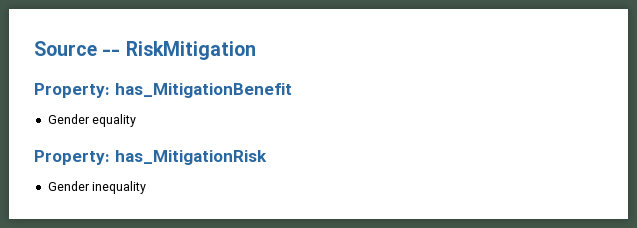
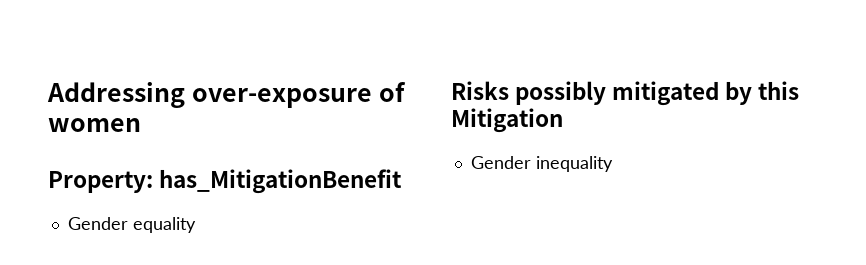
- Source -- RiskMitigation
+ Addressing over-exposure of women
- Property: has_MitigationRisk
+ Risks possibly mitigated by this Mitigation

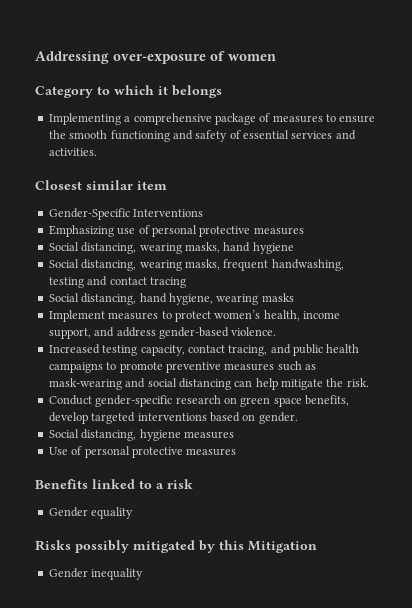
- Property: has_MitigationBenefit
+ Category to which it belongs
+ Implementing a comprehensive package of measures to ensure the smooth functioning and safety of essential services and activities.
+ Closest similar item
+ Gender-Specific Interventions
+ Emphasizing use of personal protective measures
+ Social distancing, wearing masks, hand hygiene
+ Social distancing, wearing masks, frequent handwashing, testing and contact tracing
+ Social distancing, hand hygiene, wearing masks
+ Implement measures to protect women’s health, income support, and address gender-based violence.
+ Increased testing capacity, contact tracing, and public health campaigns to promote preventive measures such as mask-wearing and social distancing can help mitigate the risk.
+ Conduct gender-specific research on green space benefits, develop targeted interventions based on gender.
+ Social distancing, hygiene measures
+ Use of personal protective measures
+ Benefits linked to a risk

